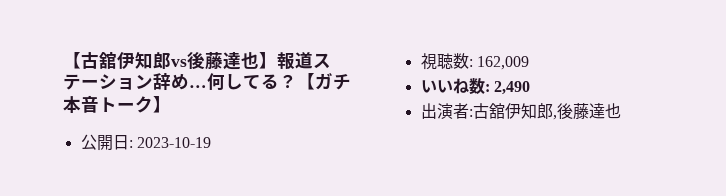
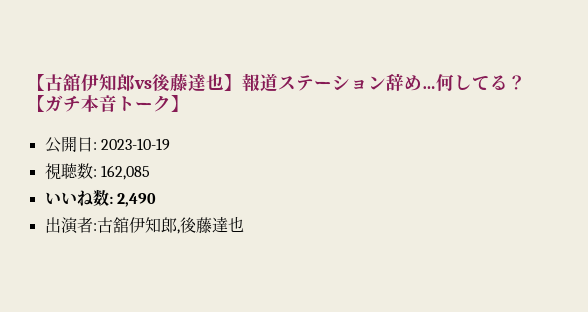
- 視聴数: 162,009
+ 視聴数: 162,085

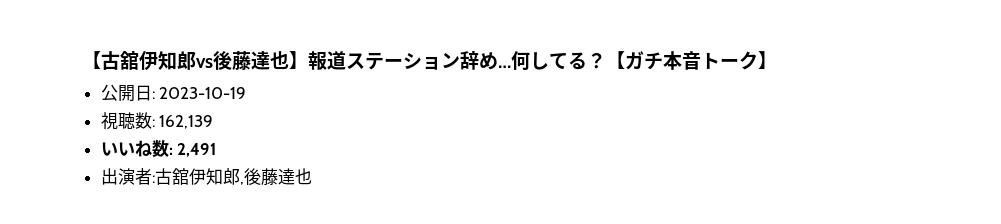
- 視聴数: 162,085
+ 視聴数: 162,139
- いいね数: 2,490
+ いいね数: 2,491

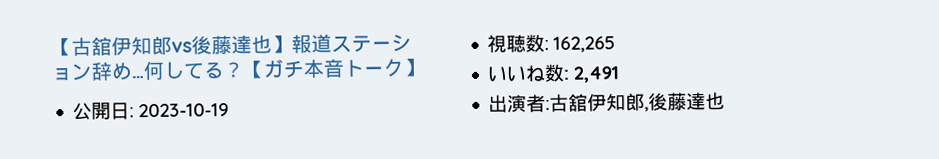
- 視聴数: 162,139
+ 視聴数: 162,265

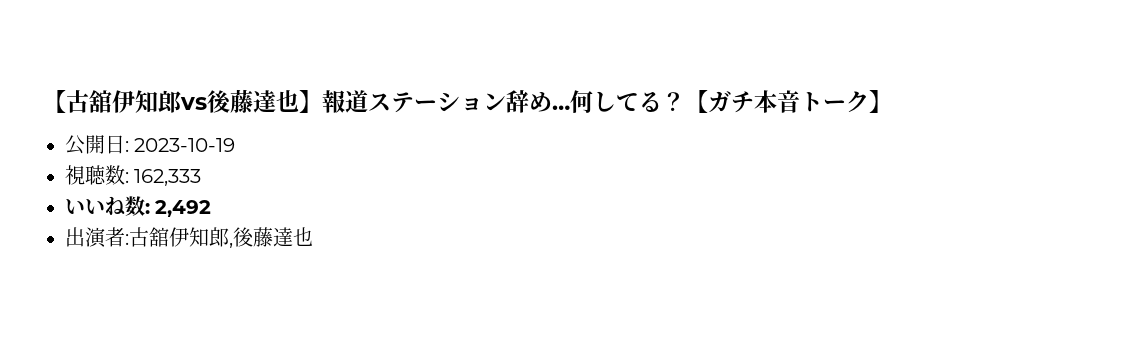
- 視聴数: 162,265
+ 視聴数: 162,333
- いいね数: 2,491
+ いいね数: 2,492

